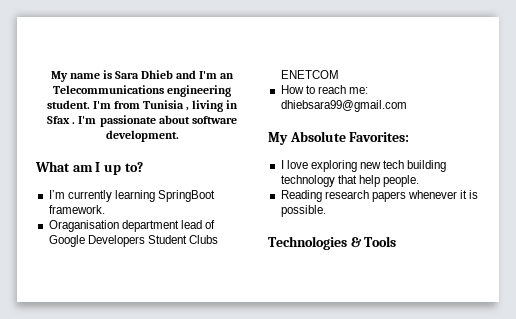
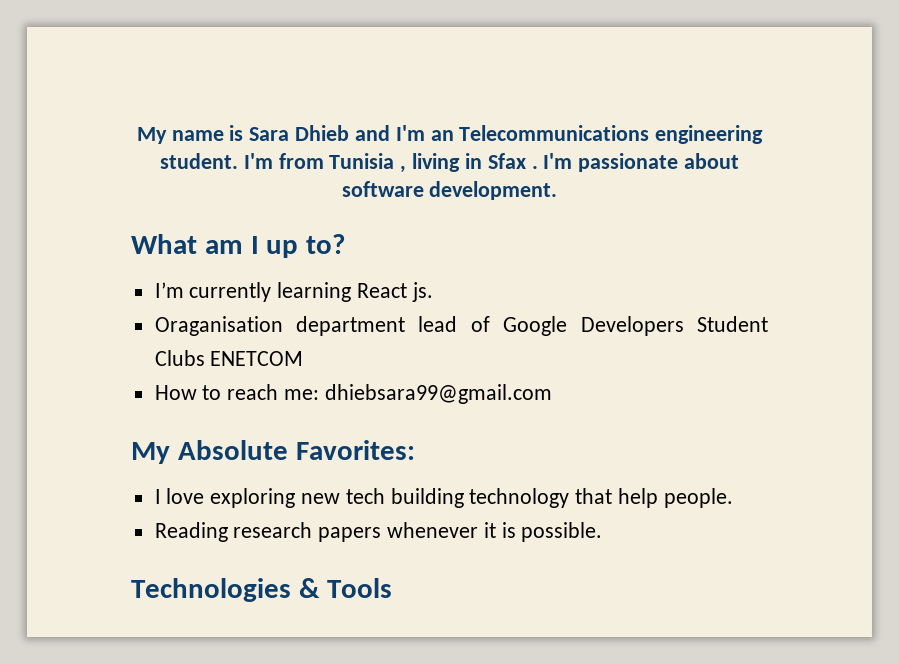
- I’m currently learning SpringBoot framework.
+ I’m currently learning React js.

